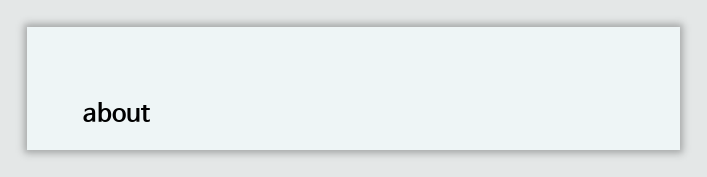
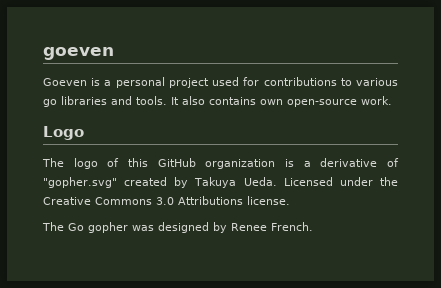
- about
+ goeven
+ Goeven is a personal project used for contributions to various go libraries and tools. It also contains own open-source work.
+ Logo
+ The logo of this GitHub organization is a derivative of "gopher.svg" created by Takuya Ueda. Licensed under the Creative Commons 3.0 Attributions license.
+ The Go gopher was designed by Renee French.

